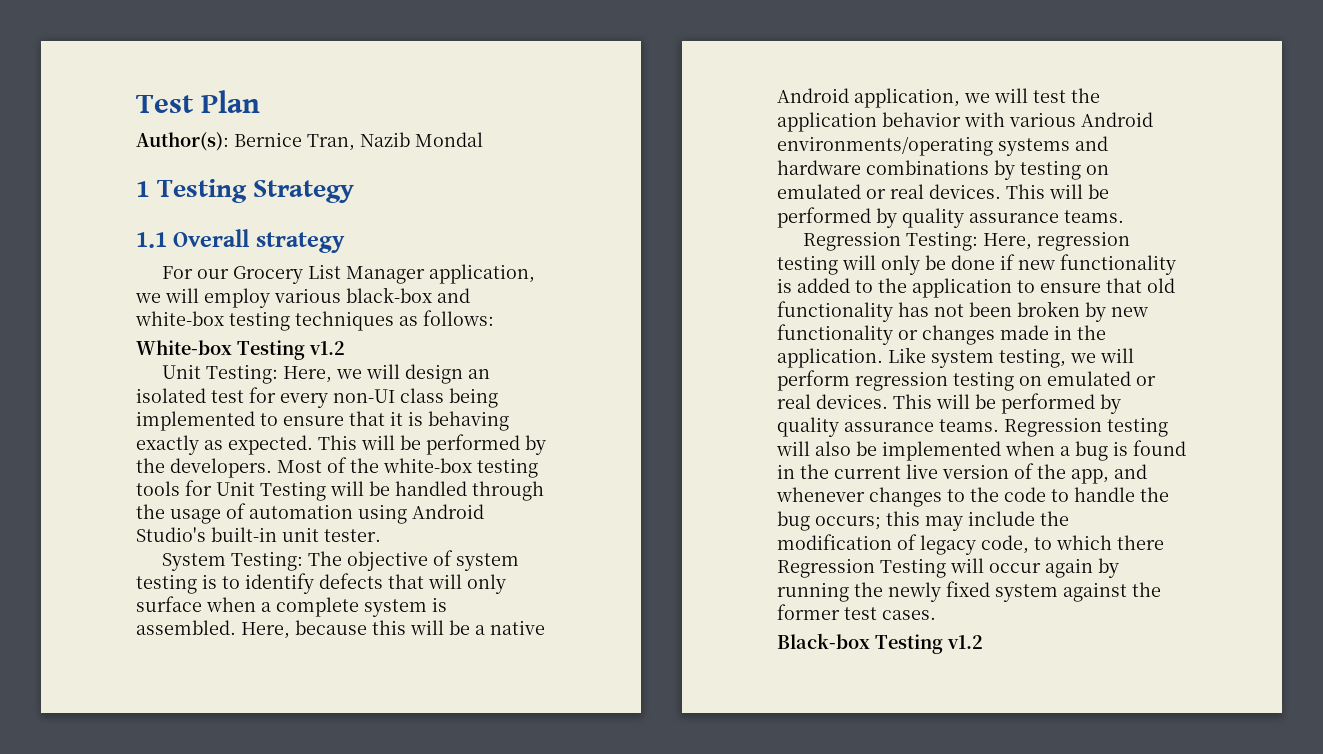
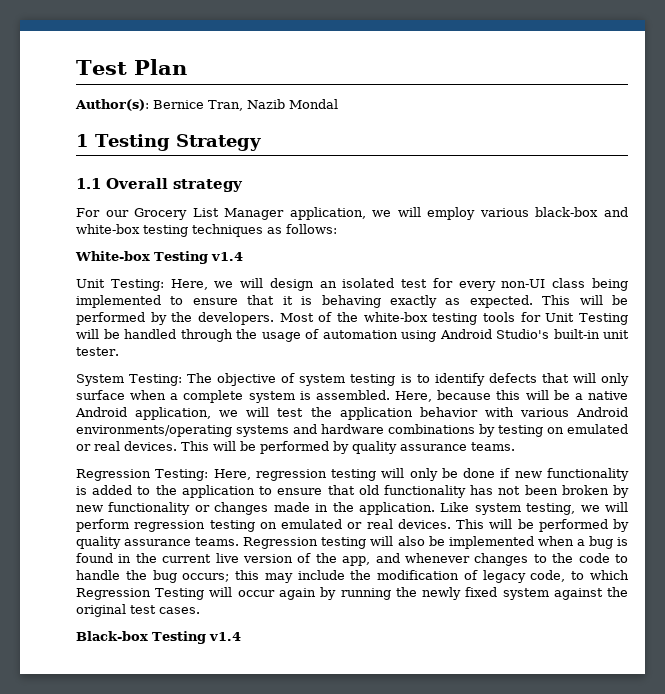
- White-box Testing v1.2
+ White-box Testing v1.4
- Regression testing will also be implemented when a bug is found in the current live version of the app, and whenever changes to the code to handle the bug occurs; this may include the modification of legacy code, to which there Regression Testing will occur again by running the newly fixed system against the former test cases.
+ Regression testing will also be implemented when a bug is found in the current live version of the app, and whenever changes to the code to handle the bug occurs; this may include the modification of legacy code, to which Regression Testing will occur again by running the newly fixed system against the original test cases.
- Black-box Testing v1.2
+ Black-box Testing v1.4

